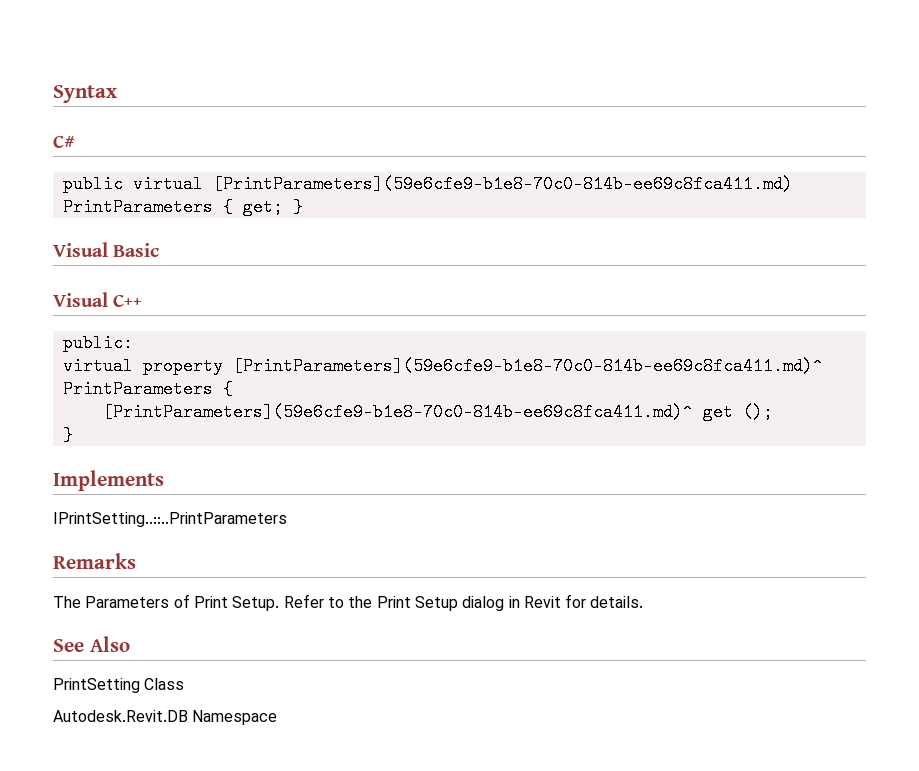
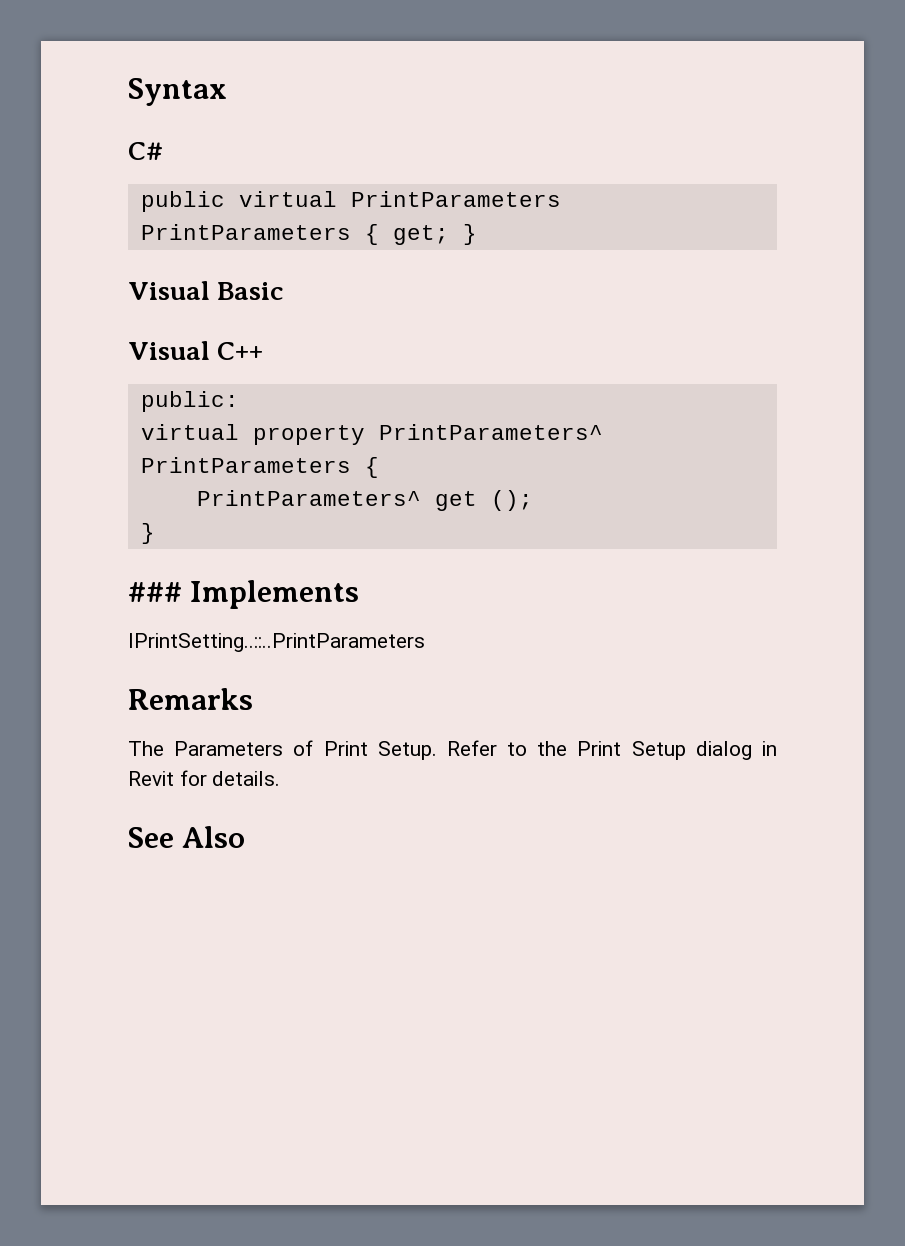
- public virtual [PrintParameters](59e6cfe9-b1e8-70c0-814b-ee69c8fca411.md) PrintParameters { get; }
+ public virtual PrintParameters PrintParameters { get; }
- virtual property [PrintParameters](59e6cfe9-b1e8-70c0-814b-ee69c8fca411.md)^ PrintParameters {
+ virtual property PrintParameters^ PrintParameters {
- [PrintParameters](59e6cfe9-b1e8-70c0-814b-ee69c8fca411.md)^ get ();
+ PrintParameters^ get ();
- Implements
+ ### Implements
- PrintSetting Class
- Autodesk.Revit.DB Namespace

